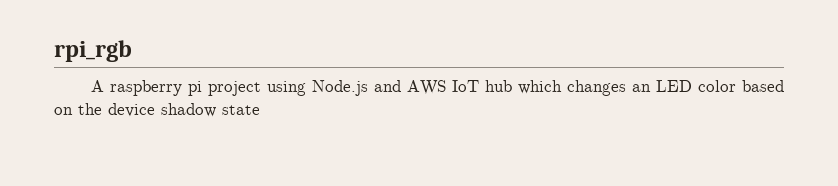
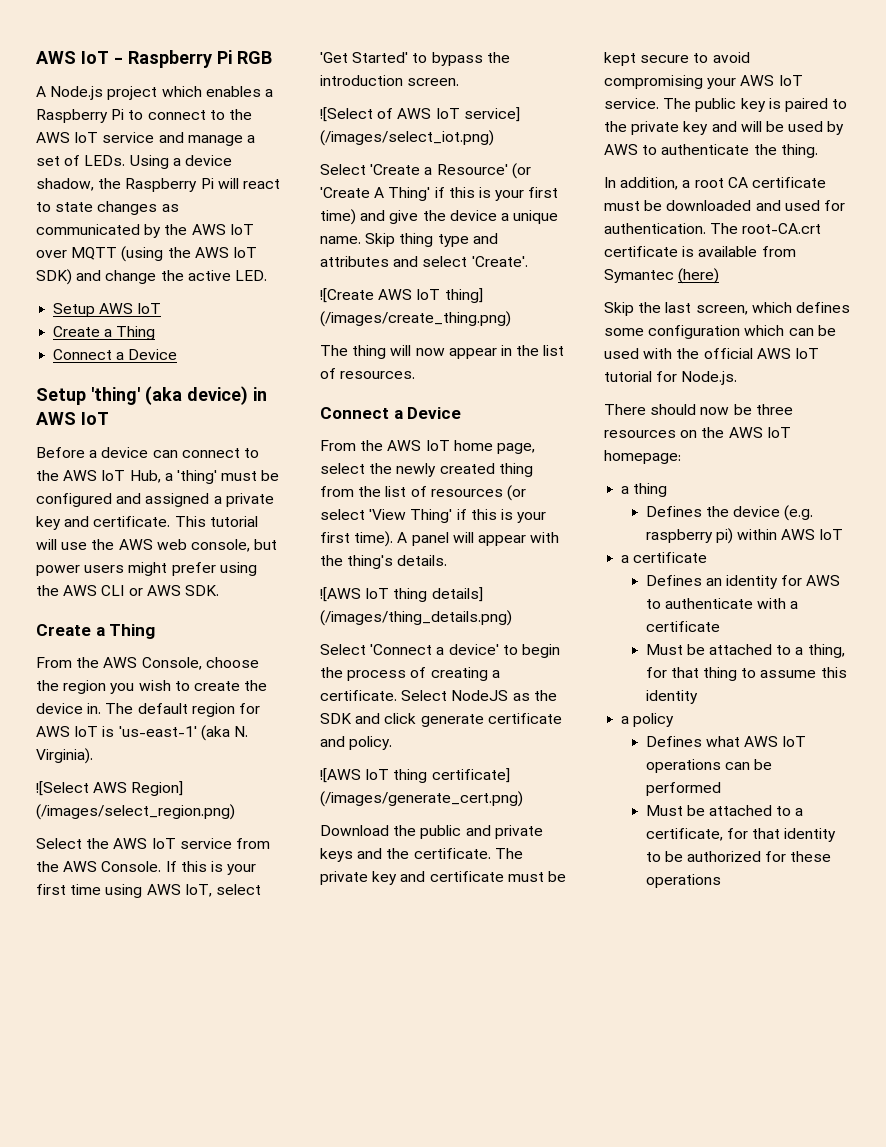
- rpi_rgb
- A raspberry pi project using Node.js and AWS IoT hub which changes an LED color based on the device shadow state
+ AWS IoT - Raspberry Pi RGB
+ A Node.js project which enables a Raspberry Pi to connect to the AWS IoT service and manage a set of LEDs. Using a device shadow, the Raspberry Pi will react to state changes as communicated by the AWS IoT over MQTT (using the AWS IoT SDK) and change the active LED.
+ Setup AWS IoT
+ Create a Thing
+ Connect a Device
+ Setup 'thing' (aka device) in AWS IoT
+ Before a device can connect to the AWS IoT Hub, a 'thing' must be configured and assigned a private key and certificate. This tutorial will use the AWS web console, but power users might prefer using the AWS CLI or AWS SDK.
+ Create a Thing
+ From the AWS Console, choose the region you wish to create the device in. The default region for AWS IoT is 'us-east-1' (aka N. Virginia).
+ ![Select AWS Region] (/images/select_region.png)
+ Select the AWS IoT service from the AWS Console. If this is your first time using AWS IoT, select 'Get Started' to bypass the introduction screen.
+ ![Select of AWS IoT service] (/images/select_iot.png)
+ Select 'Create a Resource' (or 'Create A Thing' if this is your first time) and give the device a unique name. Skip thing type and attributes and select 'Create'.
+ ![Create AWS IoT thing] (/images/create_thing.png)
+ The thing will now appear in the list of resources.
+ Connect a Device
+ From the AWS IoT home page, select the newly created thing from the list of resources (or select 'View Thing' if this is your first time). A panel will appear with the thing's details.
+ ![AWS IoT thing details] (/images/thing_details.png)
+ Select 'Connect a device' to begin the process of creating a certificate. Select NodeJS as the SDK and click generate certificate and policy.
+ ![AWS IoT thing certificate] (/images/generate_cert.png)
+ Download the public and private keys and the certificate. The private key and certificate must be kept secure to avoid compromising your AWS IoT service. The public key is paired to the private key and will be used by AWS to authenticate the thing.
+ In addition, a root CA certificate must be downloaded and used for authentication. The root-CA.crt certificate is available from Symantec (here)
+ Skip the last screen, which defines some configuration which can be used with the official AWS IoT tutorial for Node.js.
+ There should now be three resources on the AWS IoT homepage:
+ a thing
+ Defines the device (e.g. raspberry pi) within AWS IoT
+ a certificate
+ Defines an identity for AWS to authenticate with a certificate
+ Must be attached to a thing, for that thing to assume this identity
+ a policy
+ Defines what AWS IoT operations can be performed
+ Must be attached to a certificate, for that identity to be authorized for these operations

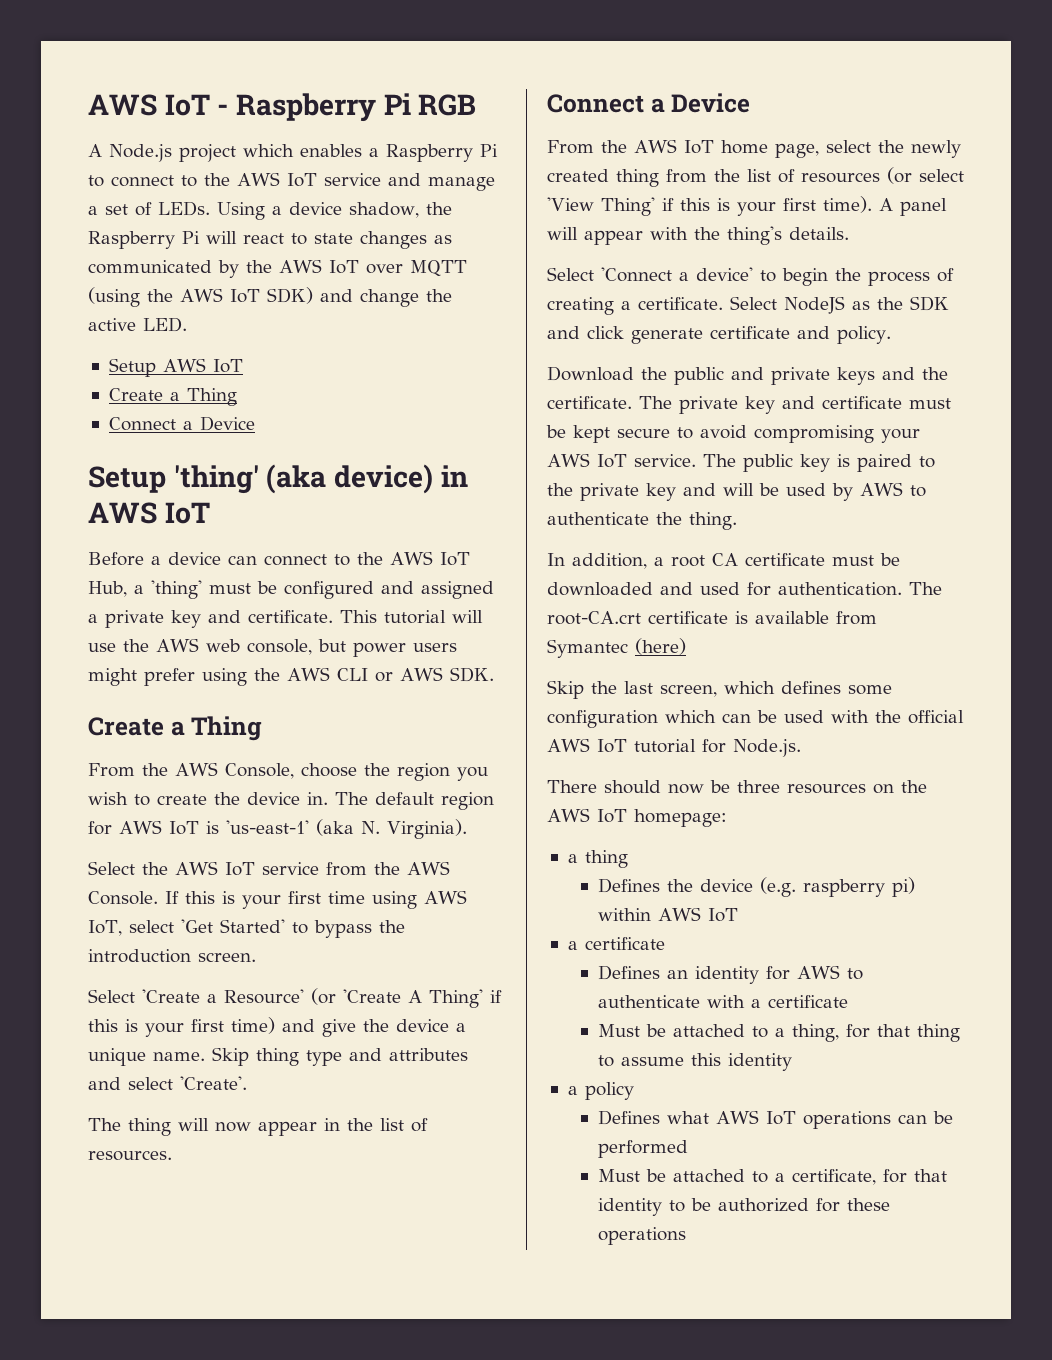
- ![Select AWS Region] (/images/select_region.png)
- ![Select of AWS IoT service] (/images/select_iot.png)
- ![Create AWS IoT thing] (/images/create_thing.png)
- ![AWS IoT thing details] (/images/thing_details.png)
- ![AWS IoT thing certificate] (/images/generate_cert.png)

